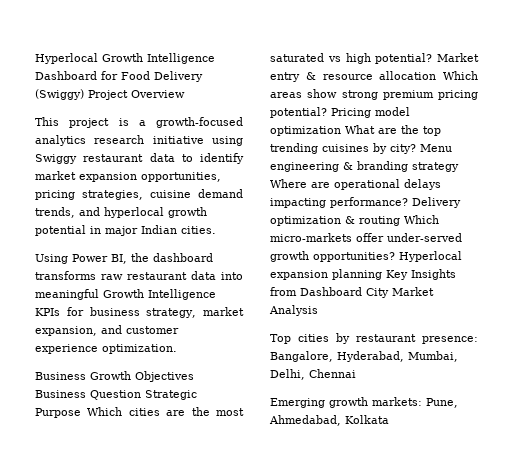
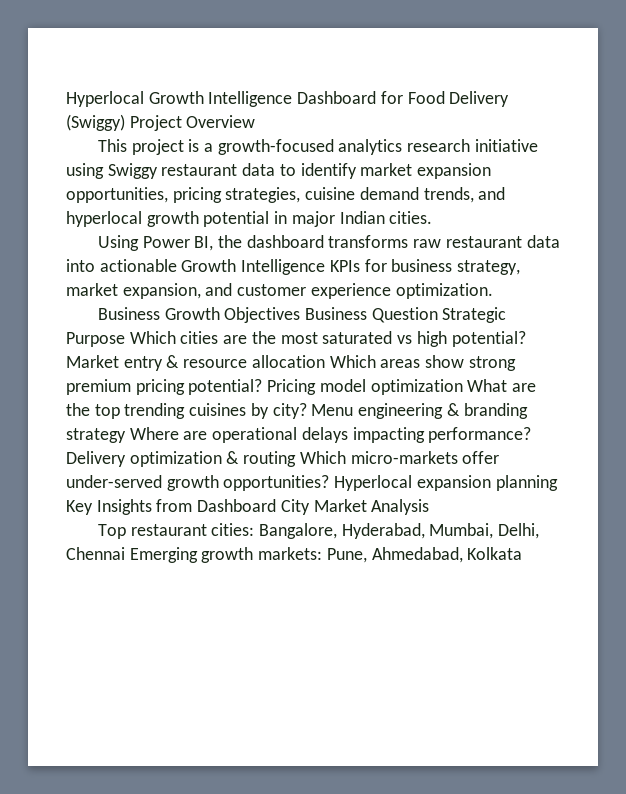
- Using Power BI, the dashboard transforms raw restaurant data into meaningful Growth Intelligence KPIs for business strategy, market expansion, and customer experience optimization.
+ Using Power BI, the dashboard transforms raw restaurant data into actionable Growth Intelligence KPIs for business strategy, market expansion, and customer experience optimization.
- Top cities by restaurant presence: Bangalore, Hyderabad, Mumbai, Delhi, Chennai
- Emerging growth markets: Pune, Ahmedabad, Kolkata
+ Top restaurant cities: Bangalore, Hyderabad, Mumbai, Delhi, Chennai Emerging growth markets: Pune, Ahmedabad, Kolkata

